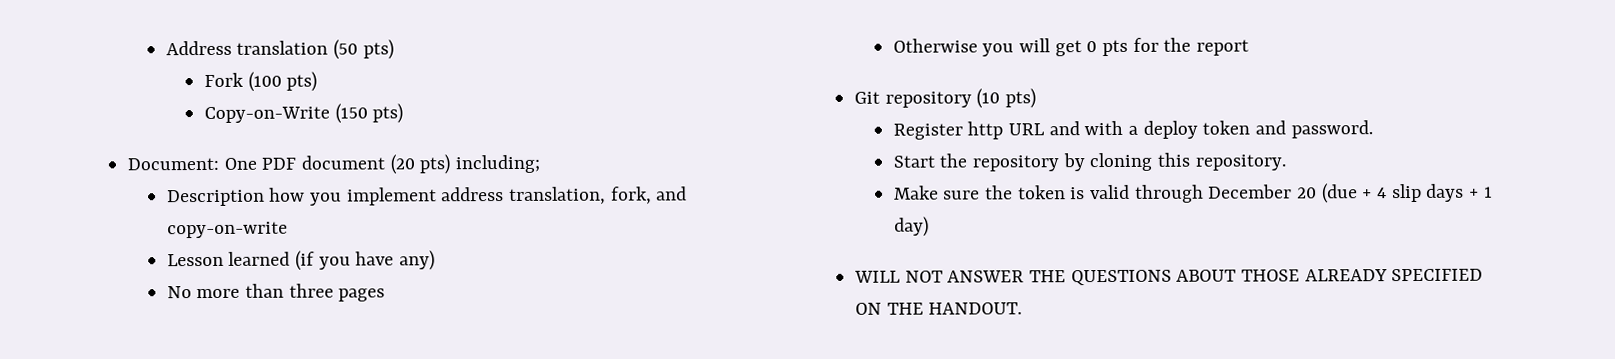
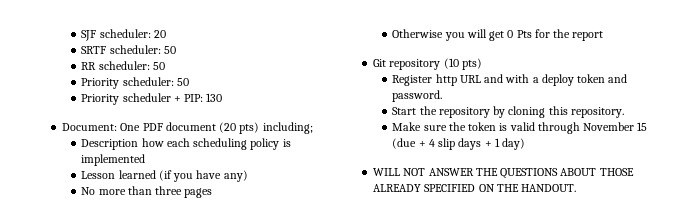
- Address translation (50 pts)
- Fork (100 pts)
- Copy-on-Write (150 pts)
+ SJF scheduler: 20
+ SRTF scheduler: 50
+ RR scheduler: 50
+ Priority scheduler: 50
+ Priority scheduler + PIP: 130
- Description how you implement address translation, fork, and copy-on-write
+ Description how each scheduling policy is implemented
- Otherwise you will get 0 pts for the report
+ Otherwise you will get 0 Pts for the report
- Make sure the token is valid through December 20 (due + 4 slip days + 1 day)
+ Make sure the token is valid through November 15 (due + 4 slip days + 1 day)

